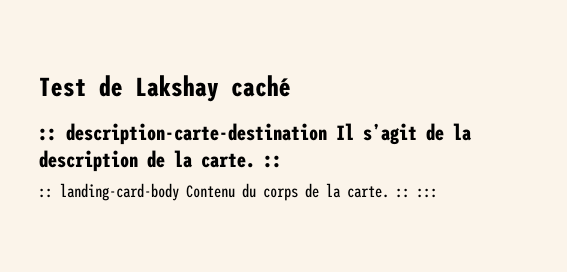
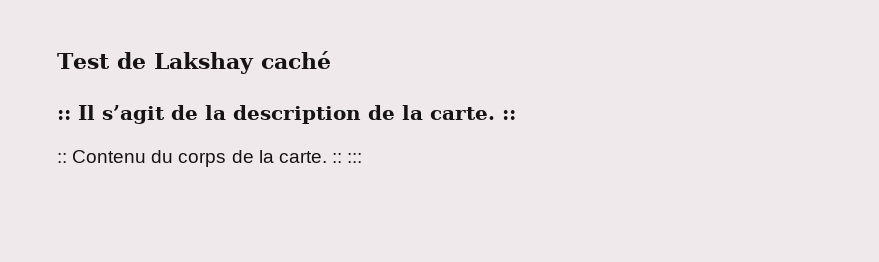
- :: description-carte-destination Il s’agit de la description de la carte. ::
+ :: Il s’agit de la description de la carte. ::
- :: landing-card-body Contenu du corps de la carte. :: :::
+ :: Contenu du corps de la carte. :: :::

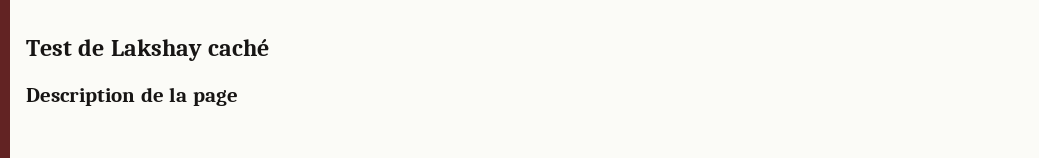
- :: Il s’agit de la description de la carte. ::
- :: Contenu du corps de la carte. :: :::
+ Description de la page

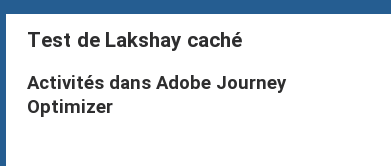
- Description de la page
+ Activités dans Adobe Journey Optimizer

